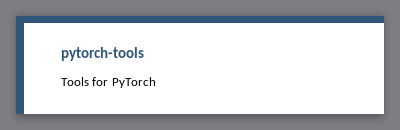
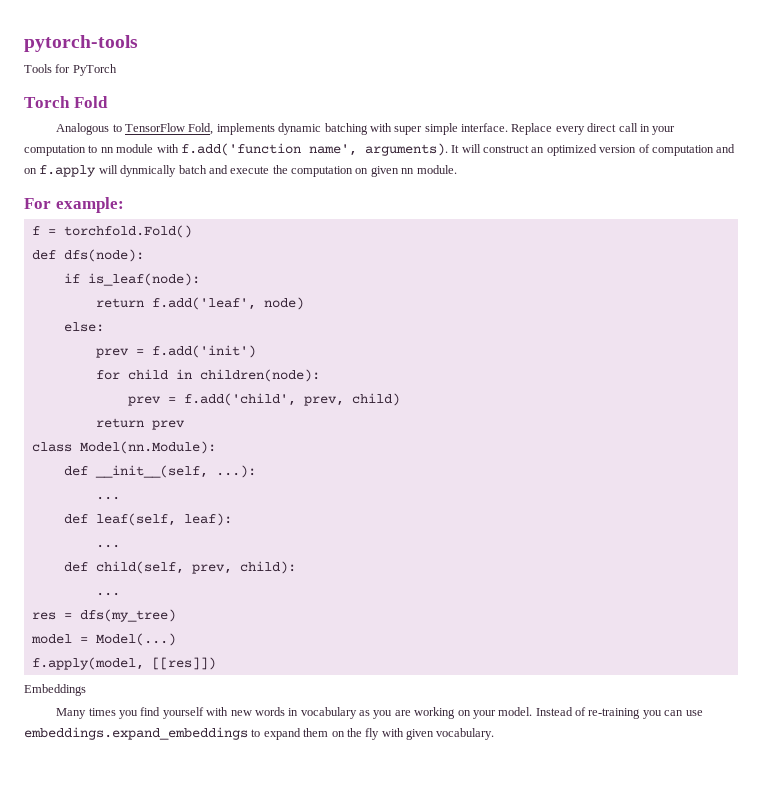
+ Torch Fold
+ Analogous to TensorFlow Fold, implements dynamic batching with super simple interface. Replace every direct call in your computation to nn module with f.add('function name', arguments). It will construct an optimized version of computation and on f.apply will dynmically batch and execute the computation on given nn module.
+ For example:
+ f = torchfold.Fold()
+ def dfs(node):
+ if is_leaf(node):
+ return f.add('leaf', node)
+ else:
+ prev = f.add('init')
+ for child in children(node):
+ prev = f.add('child', prev, child)
+ return prev
+ class Model(nn.Module):
+ def __init__(self, ...):
+ ...
+ def leaf(self, leaf):
+ ...
+ def child(self, prev, child):
+ ...
+ res = dfs(my_tree)
+ model = Model(...)
+ f.apply(model, [[res]])
+ Embeddings
+ Many times you find yourself with new words in vocabulary as you are working on your model. Instead of re-training you can use embeddings.expand_embeddings to expand them on the fly with given vocabulary.

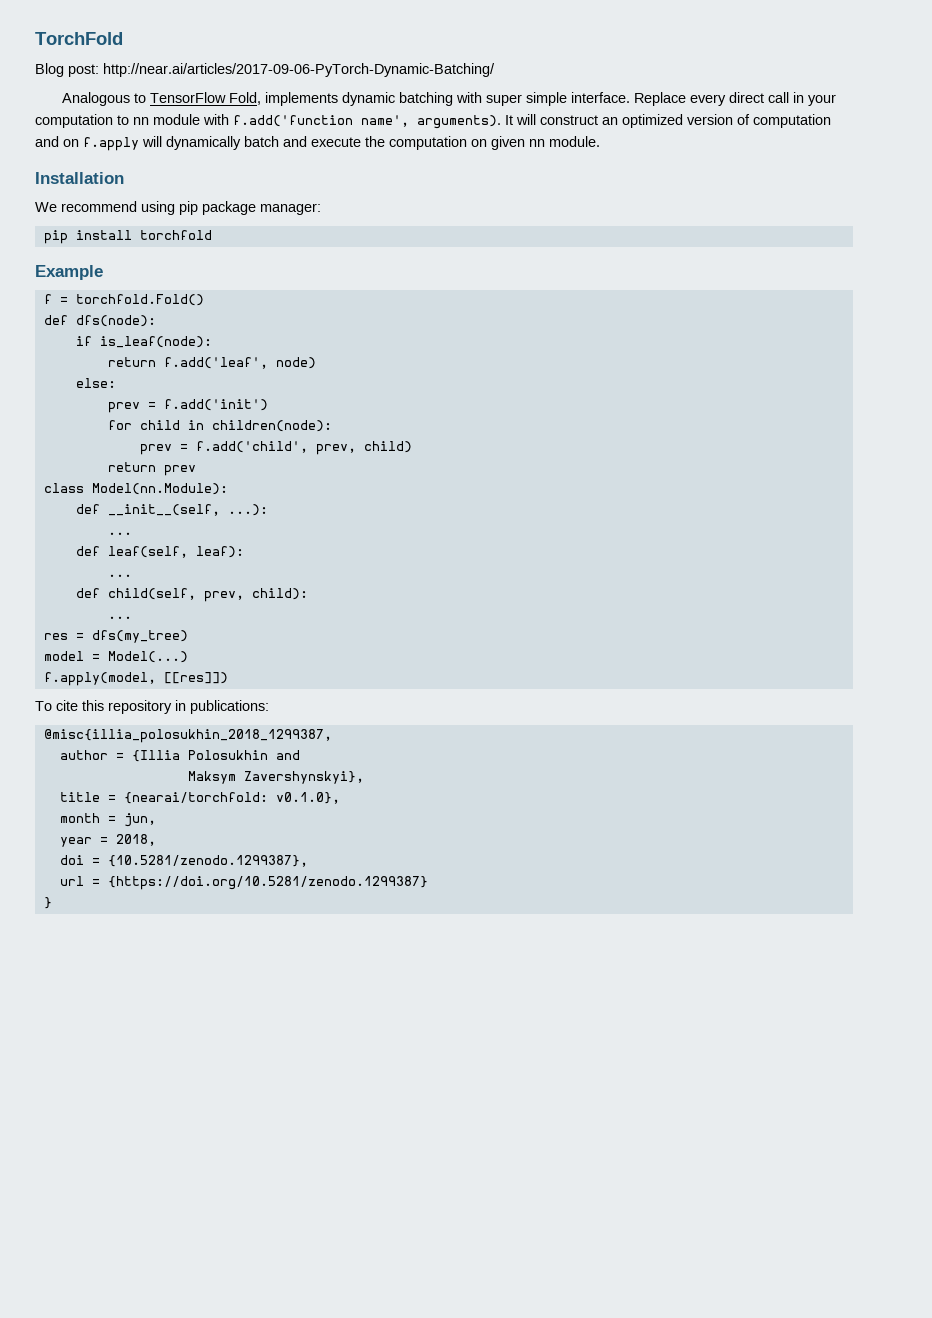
- pytorch-tools
- Tools for PyTorch
- Torch Fold
+ TorchFold
+ Blog post: http://near.ai/articles/2017-09-06-PyTorch-Dynamic-Batching/
- It will construct an optimized version of computation and on f.apply will dynmically batch and execute the computation on given nn module.
+ It will construct an optimized version of computation and on f.apply will dynamically batch and execute the computation on given nn module.
- For example:
+ Installation
+ We recommend using pip package manager:
+ pip install torchfold
+ Example
- Embeddings
- Many times you find yourself with new words in vocabulary as you are working on your model. Instead of re-training you can use embeddings.expand_embeddings to expand them on the fly with given vocabulary.
+ To cite this repository in publications:
+ @misc{illia_polosukhin_2018_1299387,
+ author = {Illia Polosukhin and
+ Maksym Zavershynskyi},
+ title = {nearai/torchfold: v0.1.0},
+ month = jun,
+ year = 2018,
+ doi = {10.5281/zenodo.1299387},
+ url = {https://doi.org/10.5281/zenodo.1299387}
+ }

